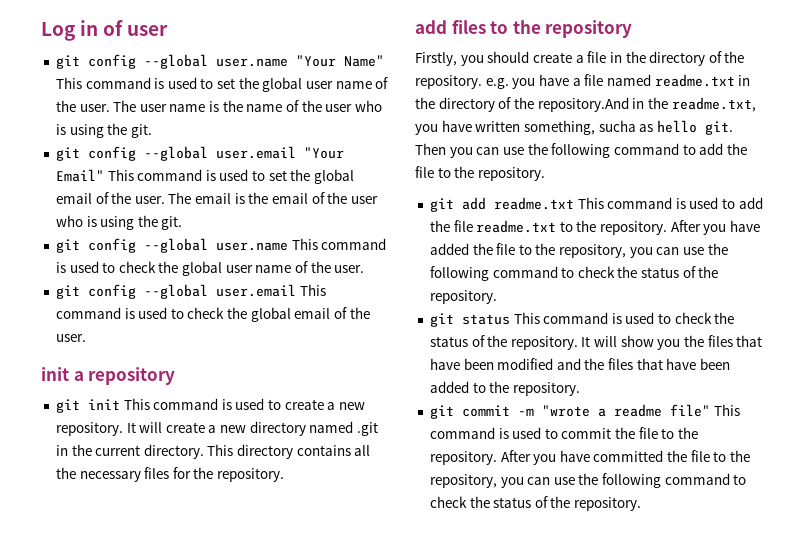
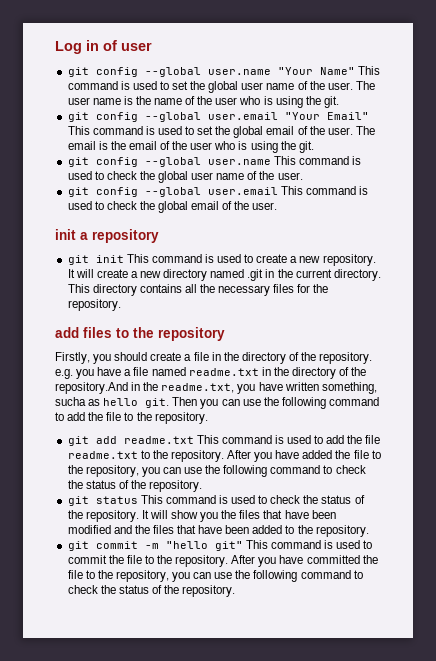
- git commit -m "wrote a readme file" This command is used to commit the file to the repository.
+ git commit -m "hello git" This command is used to commit the file to the repository.

